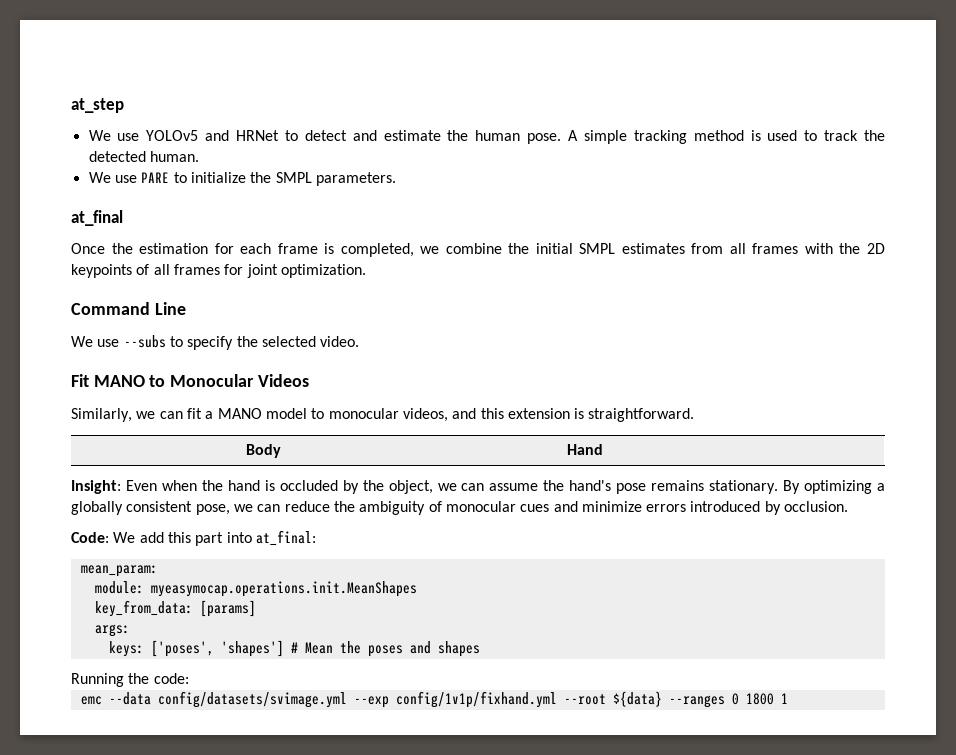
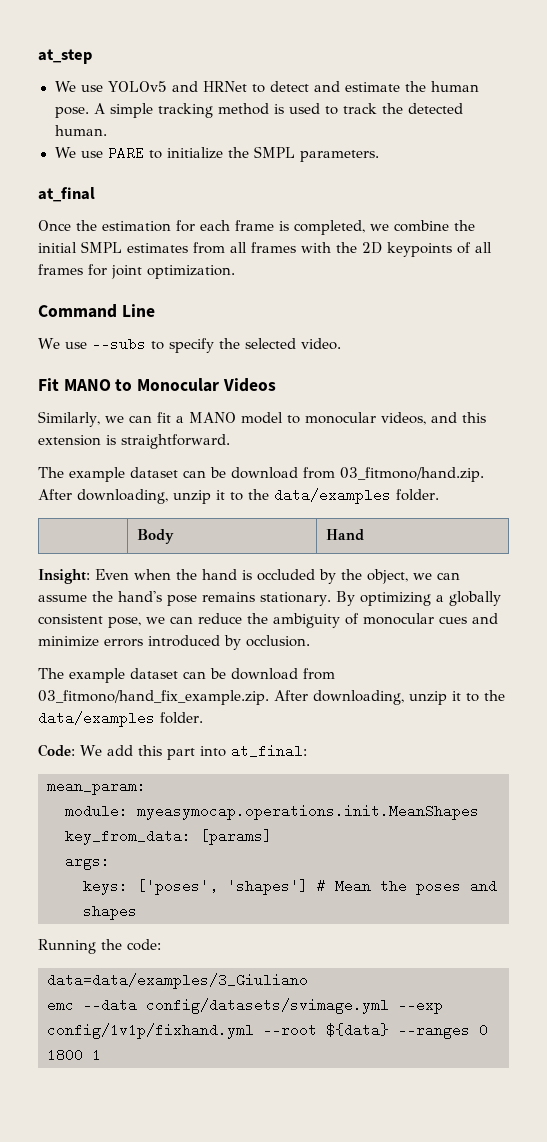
+ The example dataset can be download from 03_fitmono/hand.zip. After downloading, unzip it to the data/examples folder.
+ The example dataset can be download from 03_fitmono/hand_fix_example.zip. After downloading, unzip it to the data/examples folder.
+ data=data/examples/3_Giuliano

